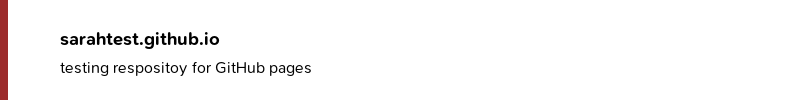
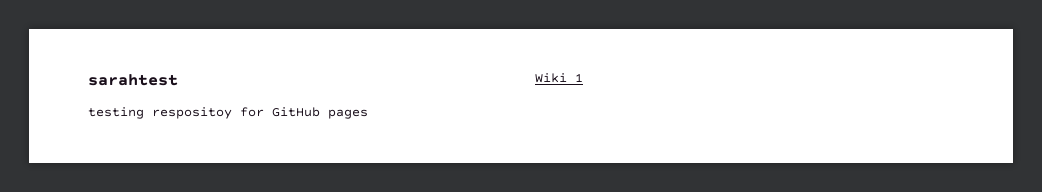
- sarahtest.github.io
+ sarahtest
+ Wiki 1

